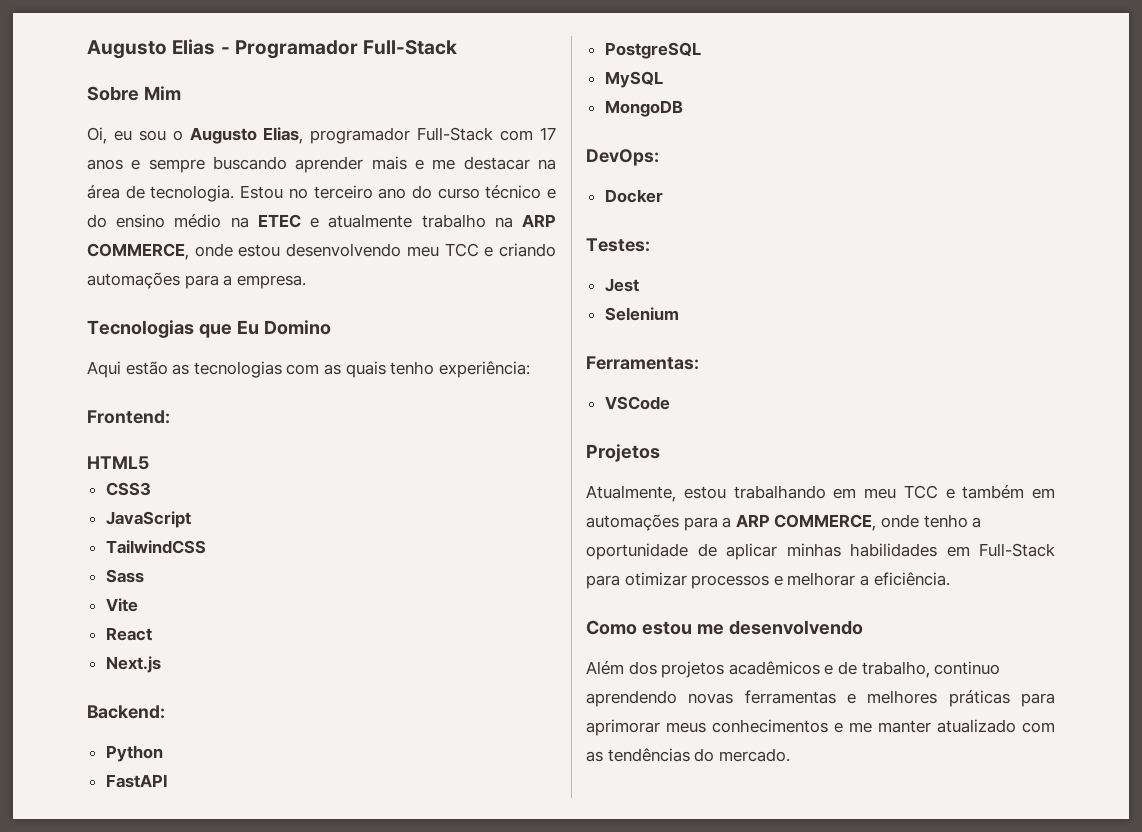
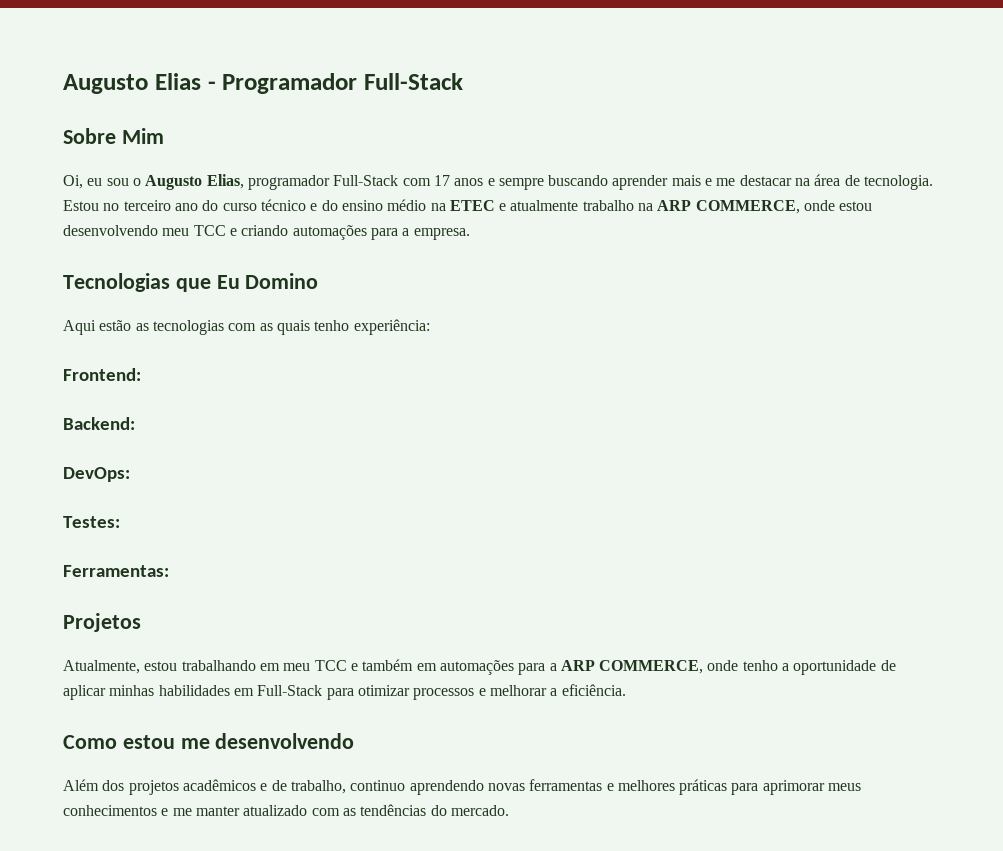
- HTML5
- CSS3
- JavaScript
- TailwindCSS
- Sass
- Vite
- React
- Next.js
  Backend:
- Python
- FastAPI
- PostgreSQL
- MySQL
- MongoDB
- Docker
- Jest
- Selenium
- VSCode

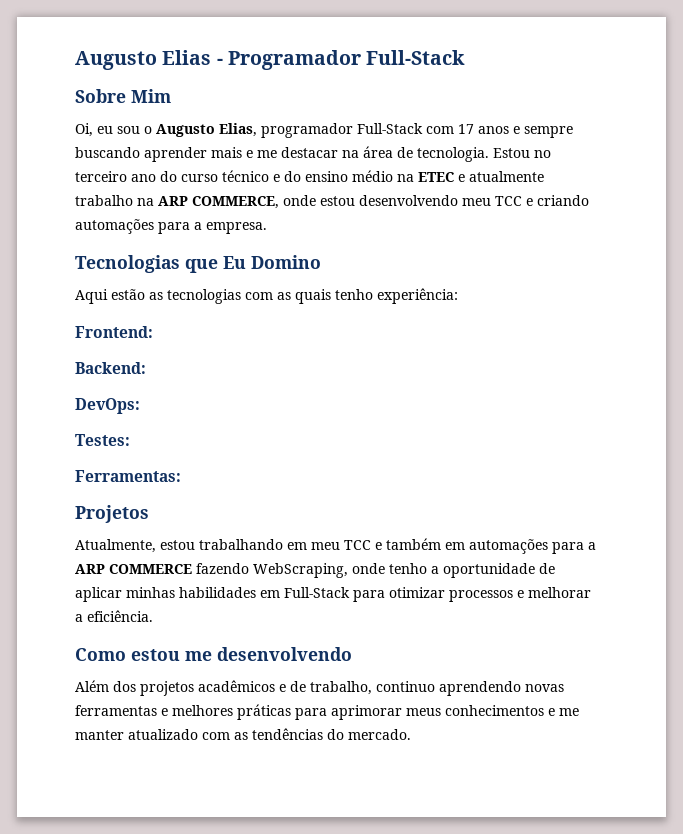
- Atualmente, estou trabalhando em meu TCC e também em automações para a ARP COMMERCE, onde tenho a oportunidade de aplicar minhas habilidades em Full-Stack para otimizar processos e melhorar a eficiência.
+ Atualmente, estou trabalhando em meu TCC e também em automações para a ARP COMMERCE fazendo WebScraping, onde tenho a oportunidade de aplicar minhas habilidades em Full-Stack para otimizar processos e melhorar a eficiência.

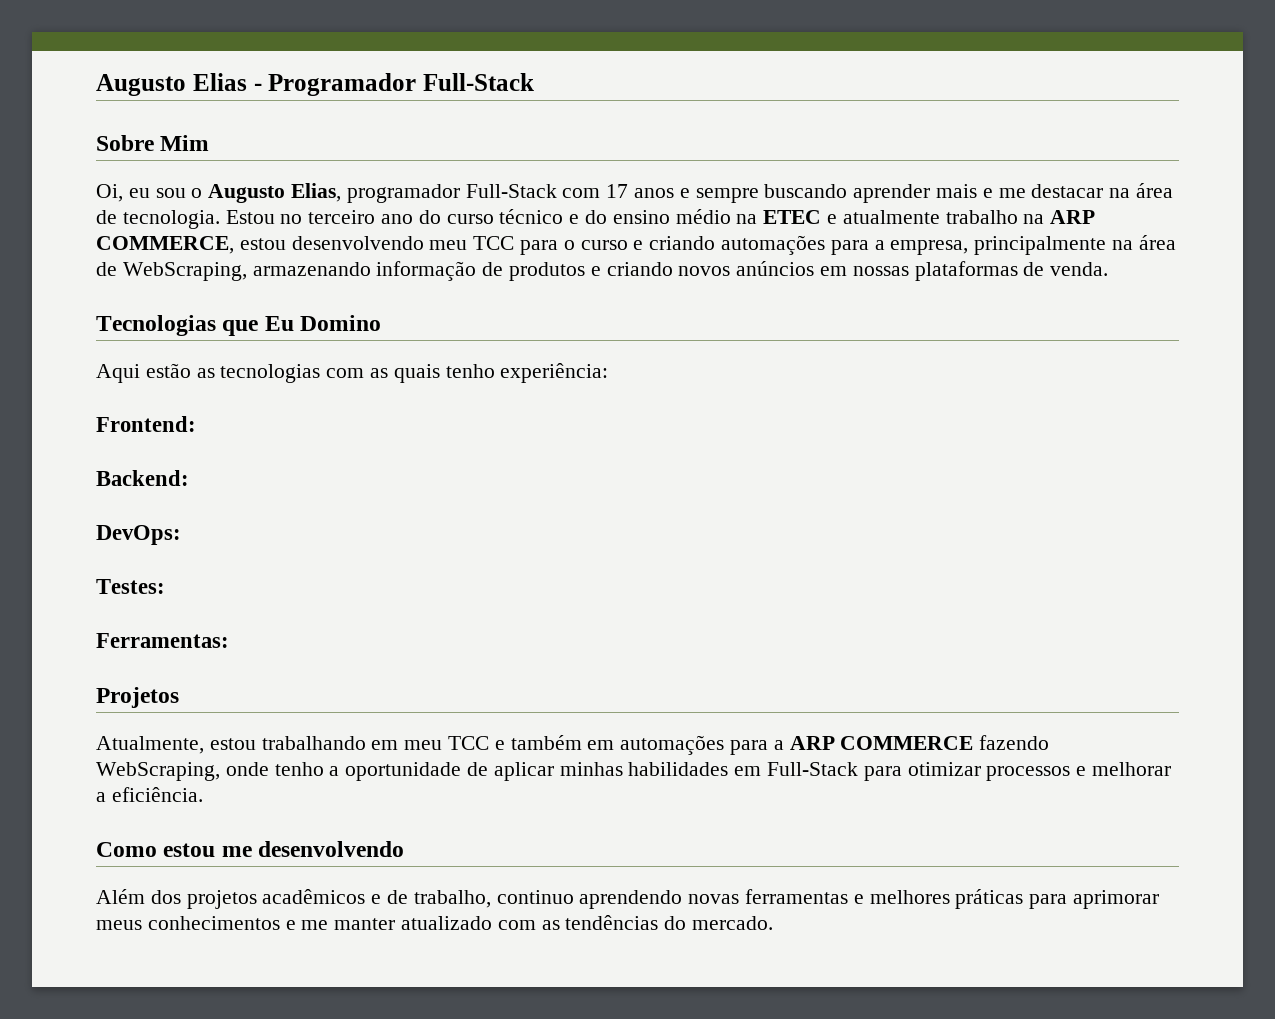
- Estou no terceiro ano do curso técnico e do ensino médio na ETEC e atualmente trabalho na ARP COMMERCE, onde estou desenvolvendo meu TCC e criando automações para a empresa.
+ Estou no terceiro ano do curso técnico e do ensino médio na ETEC e atualmente trabalho na ARP COMMERCE, estou desenvolvendo meu TCC para o curso e criando automações para a empresa, principalmente na área de WebScraping, armazenando informação de produtos e criando novos anúncios em nossas plataformas de venda.

